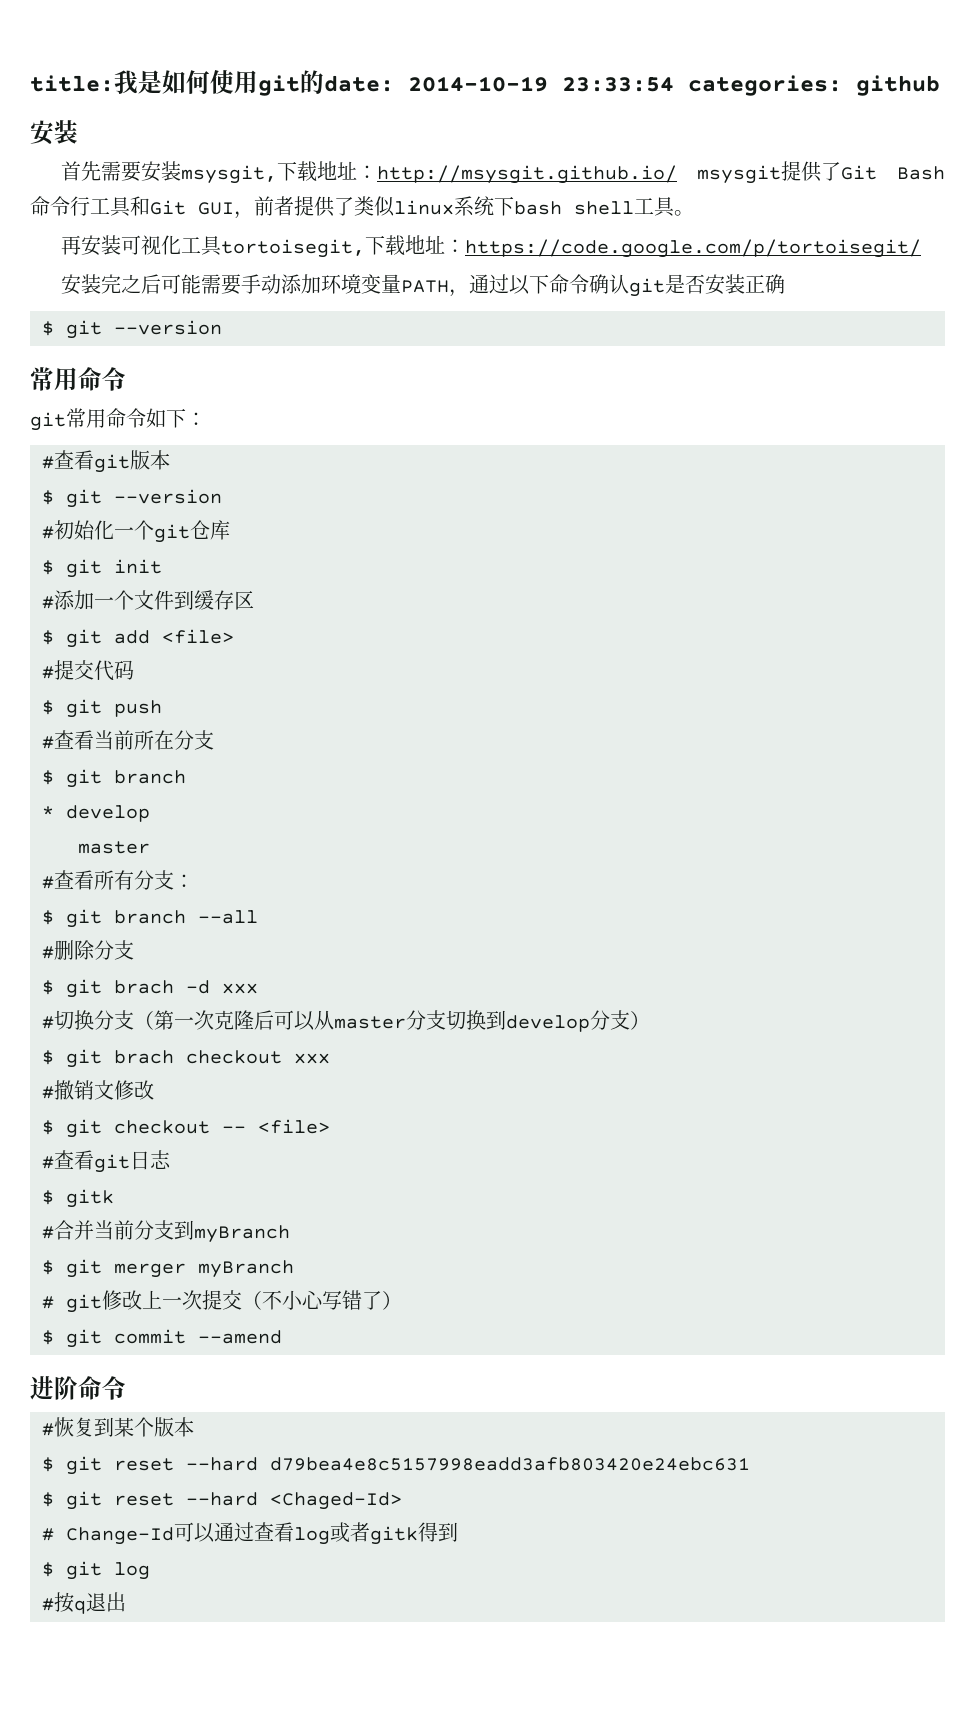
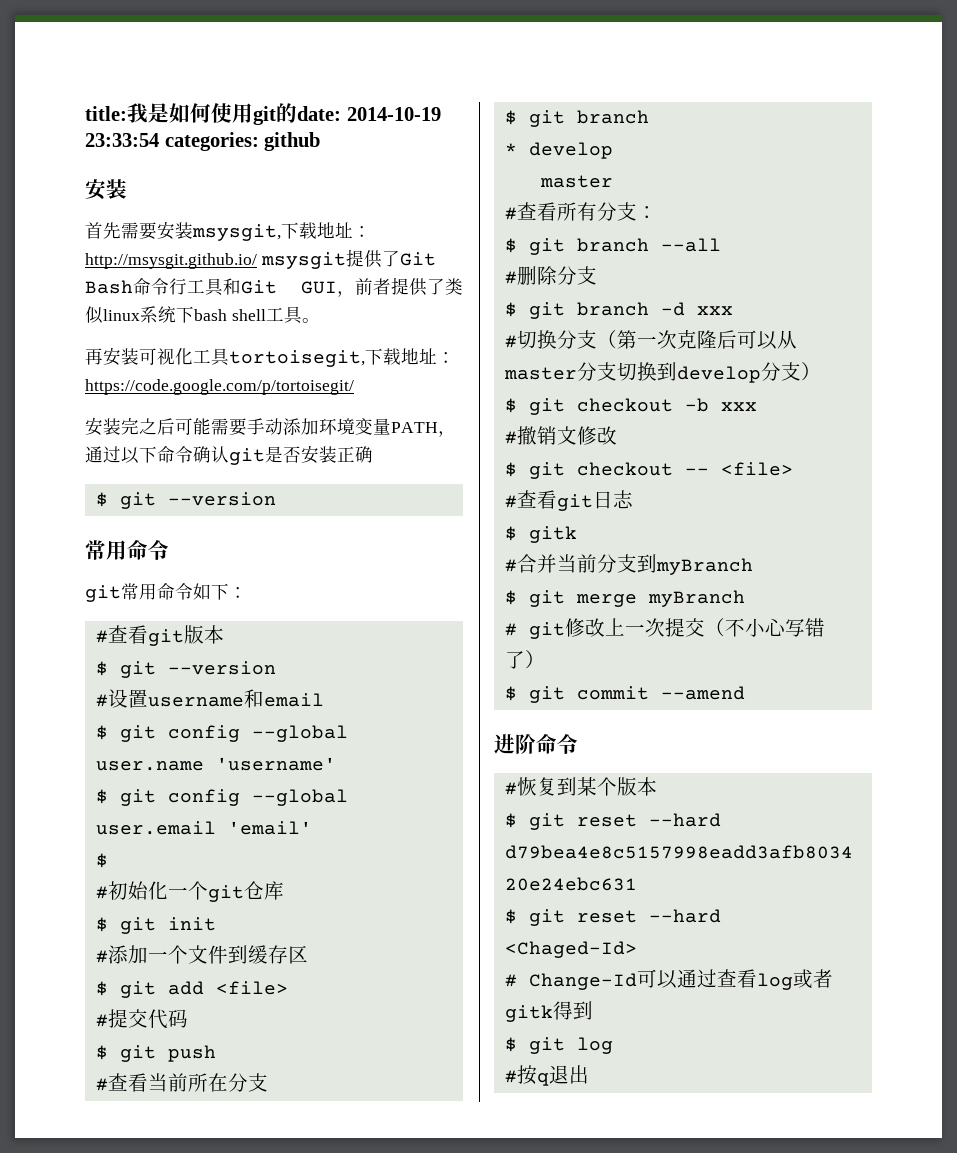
+ #设置username和email
+ $ git config --global user.name 'username'
+ $ git config --global user.email 'email'
+ $
- $ git brach -d xxx
+ $ git branch -d xxx
- $ git brach checkout xxx
+ $ git checkout -b xxx
- $ git merger myBranch
+ $ git merge myBranch

